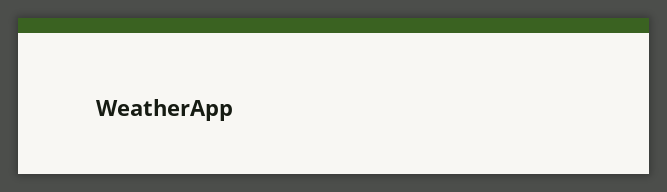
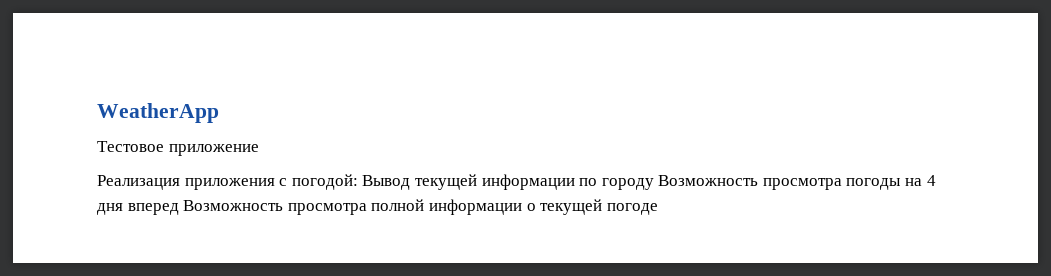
+ Тестовое приложение
+ Реализация приложения с погодой: Вывод текущей информации по городу Возможность просмотра погоды на 4 дня вперед Возможность просмотра полной информации о текущей погоде

